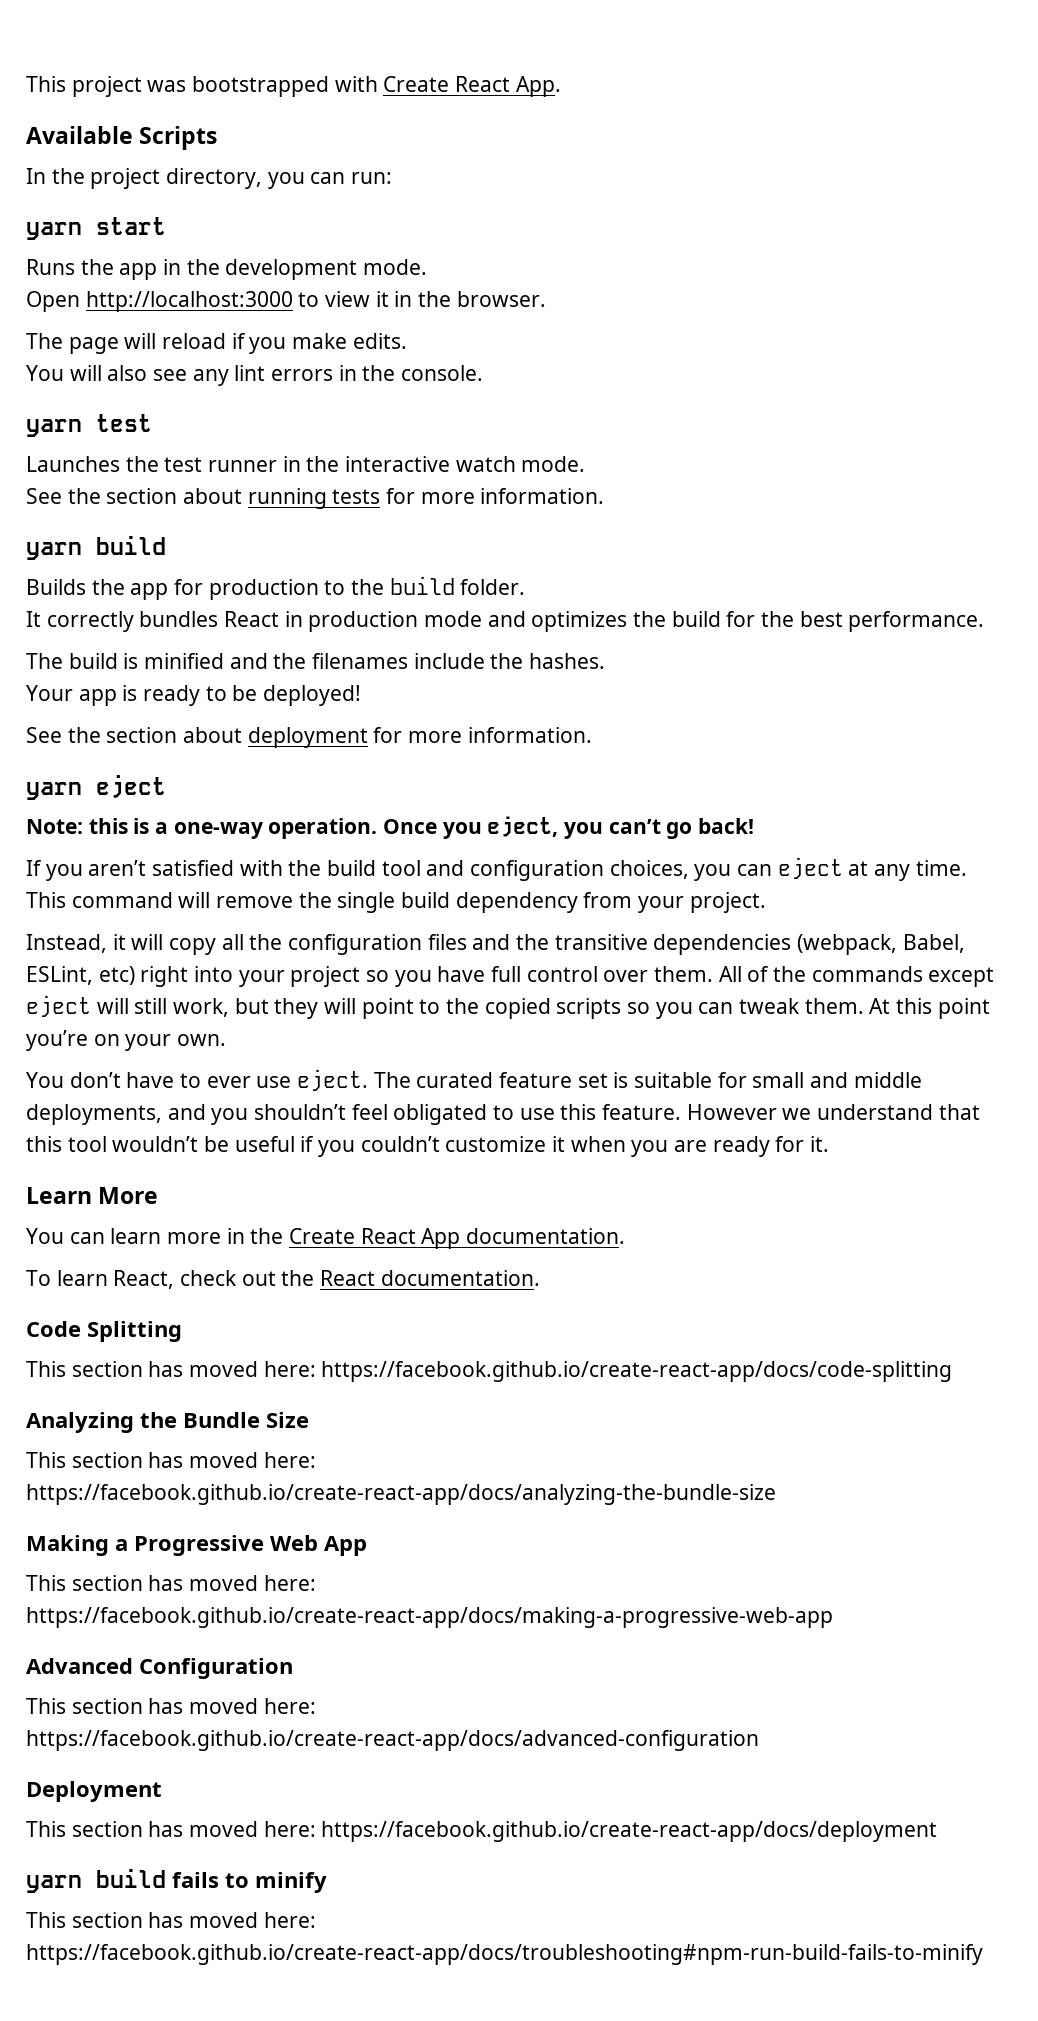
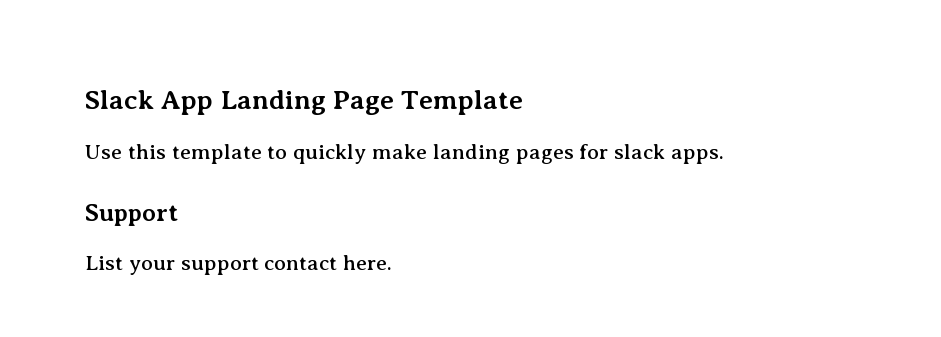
- This project was bootstrapped with Create React App.
- Available Scripts
- In the project directory, you can run:
- yarn start
- Runs the app in the development mode.
- Open http://localhost:3000 to view it in the browser.
- The page will reload if you make edits.
- You will also see any lint errors in the console.
- yarn test
- Launches the test runner in the interactive watch mode.
- See the section about running tests for more information.
- yarn build
- Builds the app for production to the build folder.
- It correctly bundles React in production mode and optimizes the build for the best performance.
- The build is minified and the filenames include the hashes.
- Your app is ready to be deployed!
- See the section about deployment for more information.
- yarn eject
- Note: this is a one-way operation. Once you eject, you can’t go back!
- If you aren’t satisfied with the build tool and configuration choices, you can eject at any time. This command will remove the single build dependency from your project.
- Instead, it will copy all the configuration files and the transitive dependencies (webpack, Babel, ESLint, etc) right into your project so you have full control over them. All of the commands except eject will still work, but they will point to the copied scripts so you can tweak them. At this point you’re on your own.
- You don’t have to ever use eject. The curated feature set is suitable for small and middle deployments, and you shouldn’t feel obligated to use this feature. However we understand that this tool wouldn’t be useful if you couldn’t customize it when you are ready for it.
- Learn More
- You can learn more in the Create React App documentation.
- To learn React, check out the React documentation.
- Code Splitting
- This section has moved here: https://facebook.github.io/create-react-app/docs/code-splitting
- Analyzing the Bundle Size
- This section has moved here: https://facebook.github.io/create-react-app/docs/analyzing-the-bundle-size
- Making a Progressive Web App
- This section has moved here: https://facebook.github.io/create-react-app/docs/making-a-progressive-web-app
- Advanced Configuration
- This section has moved here: https://facebook.github.io/create-react-app/docs/advanced-configuration
- Deployment
- This section has moved here: https://facebook.github.io/create-react-app/docs/deployment
- yarn build fails to minify
- This section has moved here: https://facebook.github.io/create-react-app/docs/troubleshooting#npm-run-build-fails-to-minify
+ Slack App Landing Page Template
+ Use this template to quickly make landing pages for slack apps.
+ Support
+ List your support contact here.

